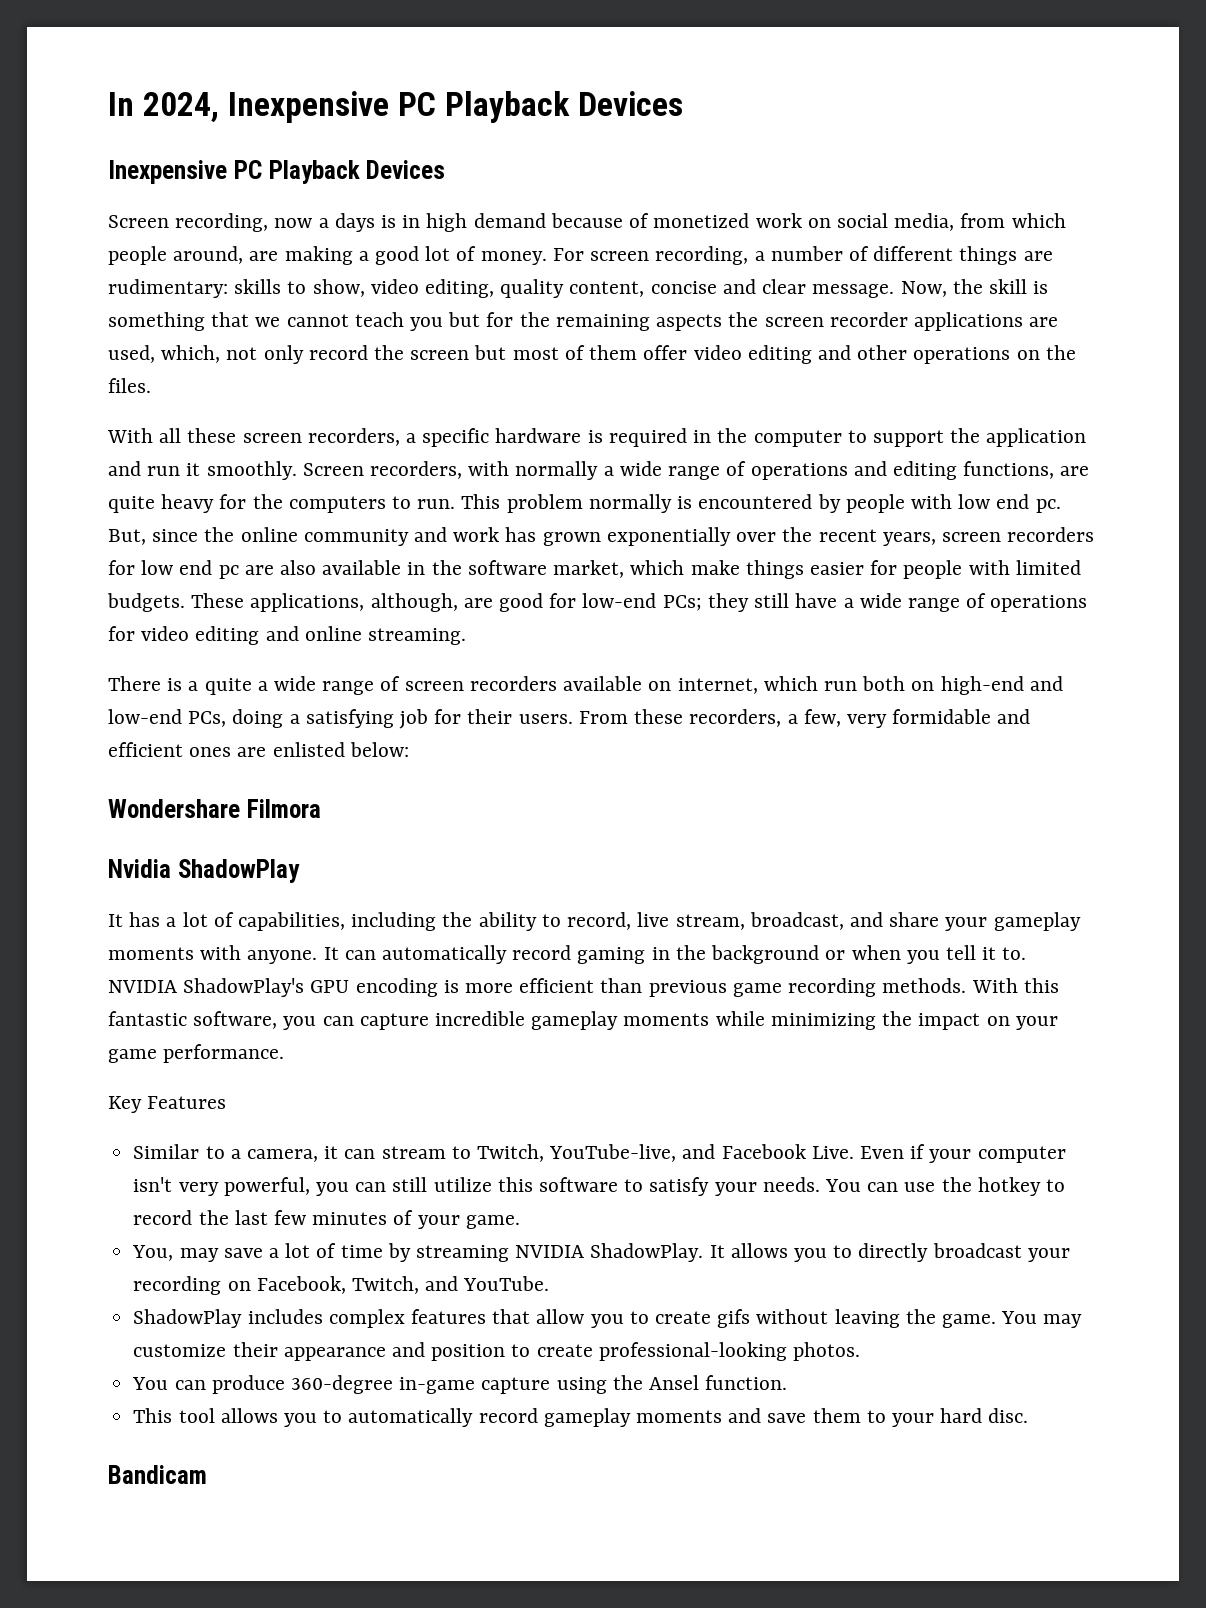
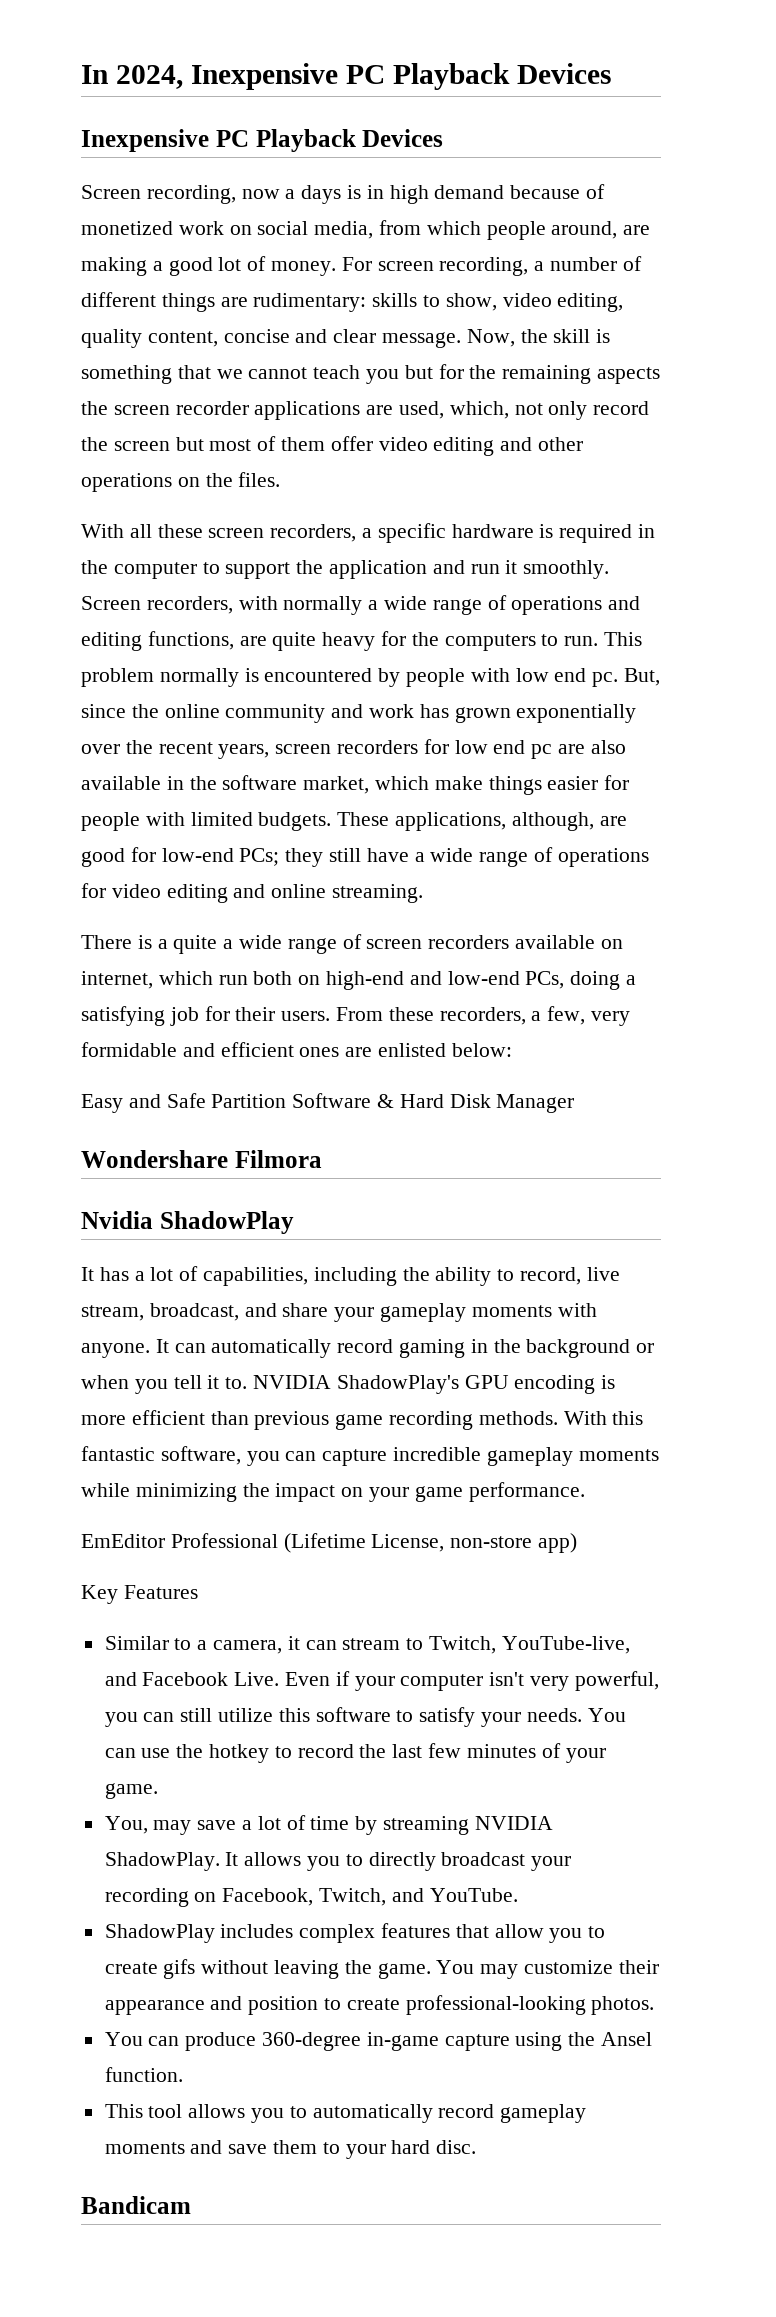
+ Easy and Safe Partition Software & Hard Disk Manager
+ EmEditor Professional (Lifetime License, non-store app)

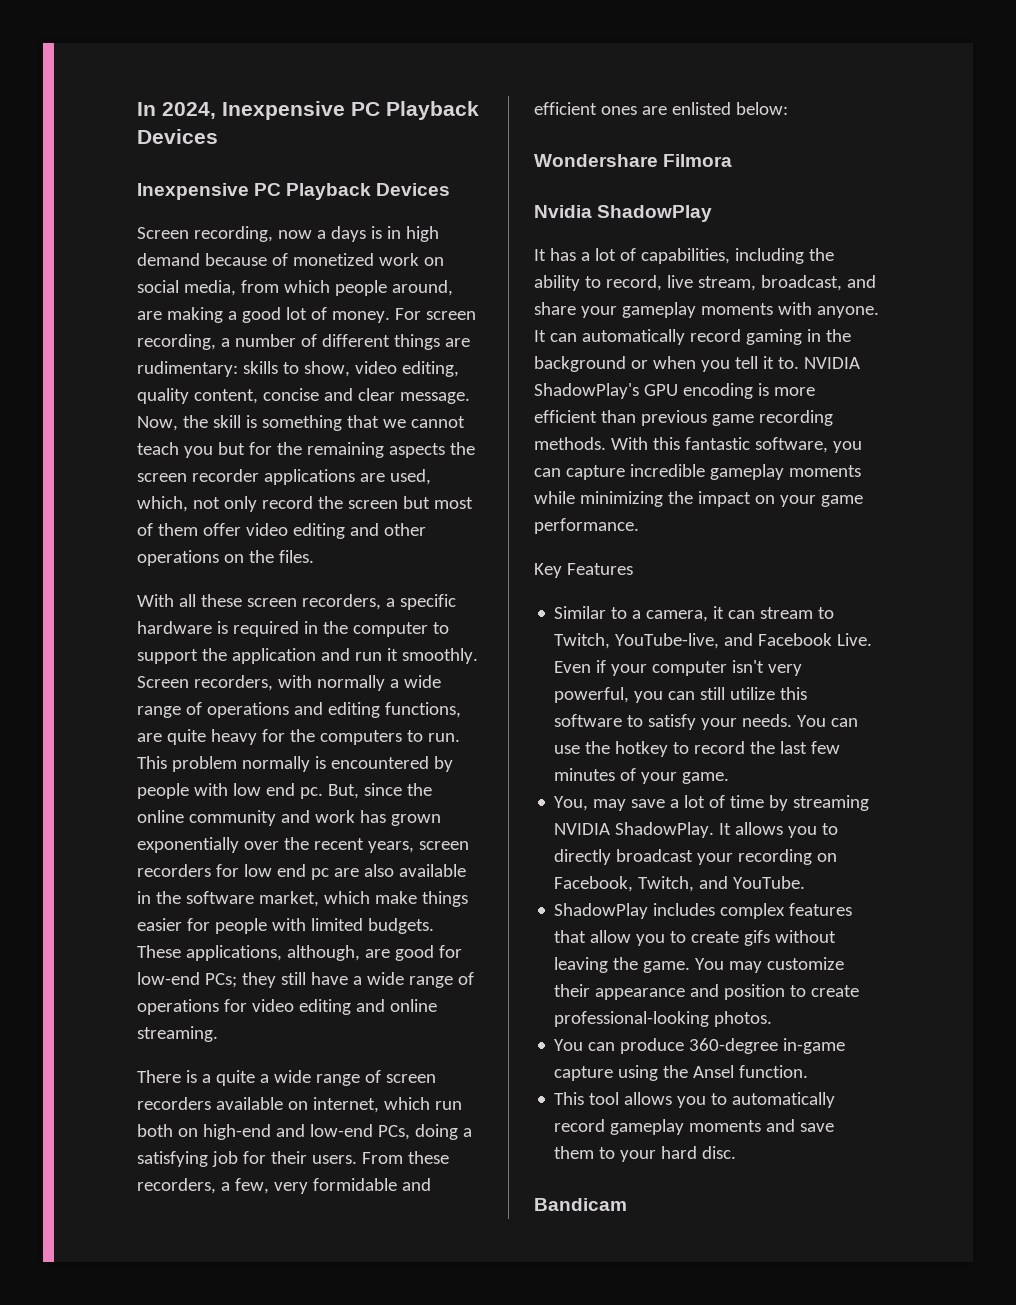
- Easy and Safe Partition Software & Hard Disk Manager
- EmEditor Professional (Lifetime License, non-store app)

